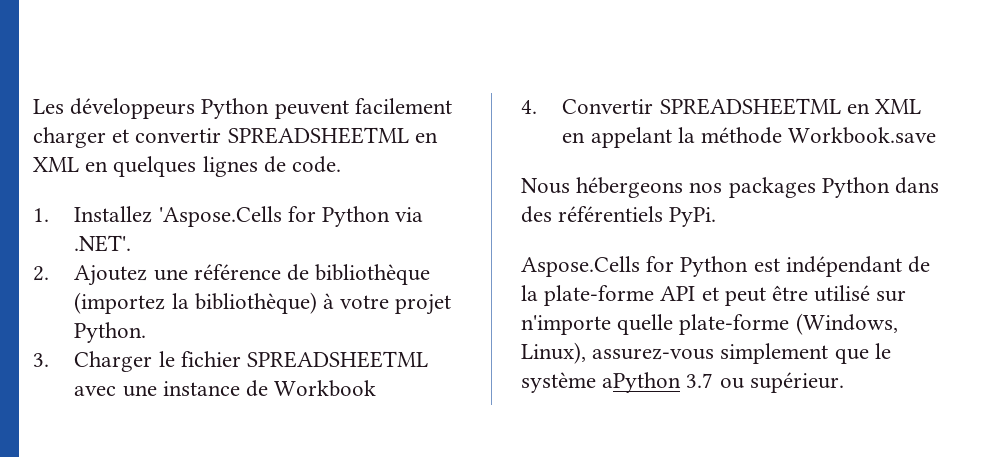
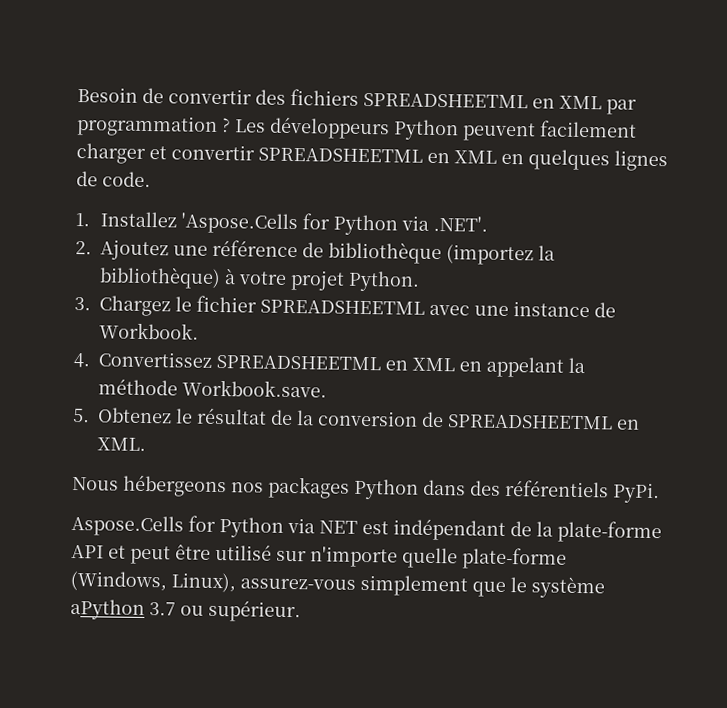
+ Besoin de convertir des fichiers SPREADSHEETML en XML par programmation ?
- 3. Charger le fichier SPREADSHEETML avec une instance de Workbook
+ 3. Chargez le fichier SPREADSHEETML avec une instance de Workbook.
- 4. Convertir SPREADSHEETML en XML en appelant la méthode Workbook.save
+ 4. Convertissez SPREADSHEETML en XML en appelant la méthode Workbook.save.
+ 5. Obtenez le résultat de la conversion de SPREADSHEETML en XML.
- Aspose.Cells for Python est indépendant de la plate-forme API et peut être utilisé sur n'importe quelle plate-forme (Windows, Linux), assurez-vous simplement que le système aPython 3.7 ou supérieur.
+ Aspose.Cells for Python via NET est indépendant de la plate-forme API et peut être utilisé sur n'importe quelle plate-forme (Windows, Linux), assurez-vous simplement que le système aPython 3.7 ou supérieur.

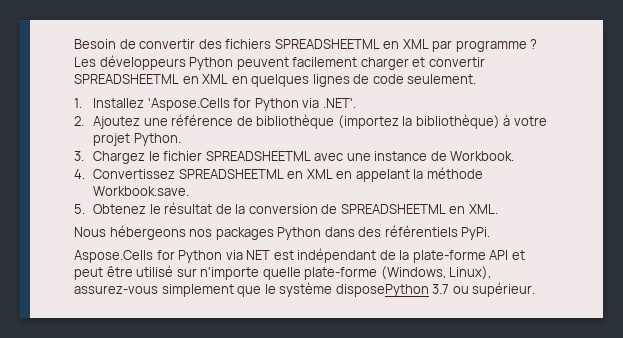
- Besoin de convertir des fichiers SPREADSHEETML en XML par programmation ?
+ Besoin de convertir des fichiers SPREADSHEETML en XML par programme ?
- Les développeurs Python peuvent facilement charger et convertir SPREADSHEETML en XML en quelques lignes de code.
+ Les développeurs Python peuvent facilement charger et convertir SPREADSHEETML en XML en quelques lignes de code seulement.
- Aspose.Cells for Python via NET est indépendant de la plate-forme API et peut être utilisé sur n'importe quelle plate-forme (Windows, Linux), assurez-vous simplement que le système aPython 3.7 ou supérieur.
+ Aspose.Cells for Python via NET est indépendant de la plate-forme API et peut être utilisé sur n'importe quelle plate-forme (Windows, Linux), assurez-vous simplement que le système disposePython 3.7 ou supérieur.

